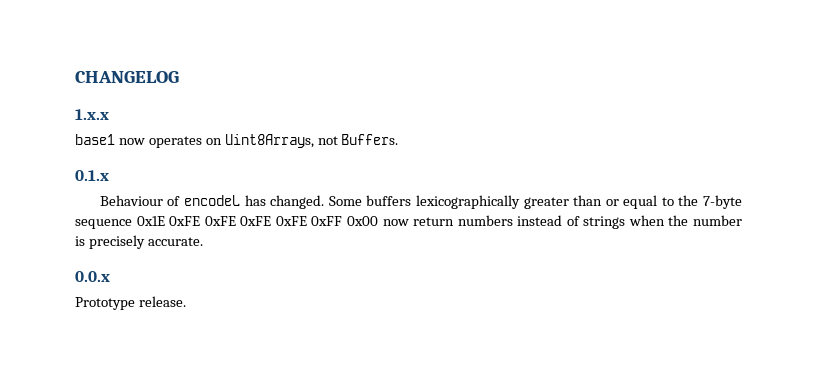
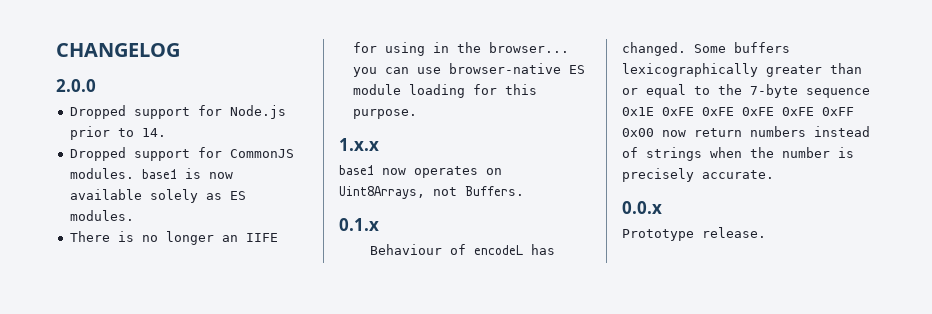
+ 2.0.0
+ Dropped support for Node.js prior to 14.
+ Dropped support for CommonJS modules. base1 is now available solely as ES modules.
+ There is no longer an IIFE for using in the browser... you can use browser-native ES module loading for this purpose.

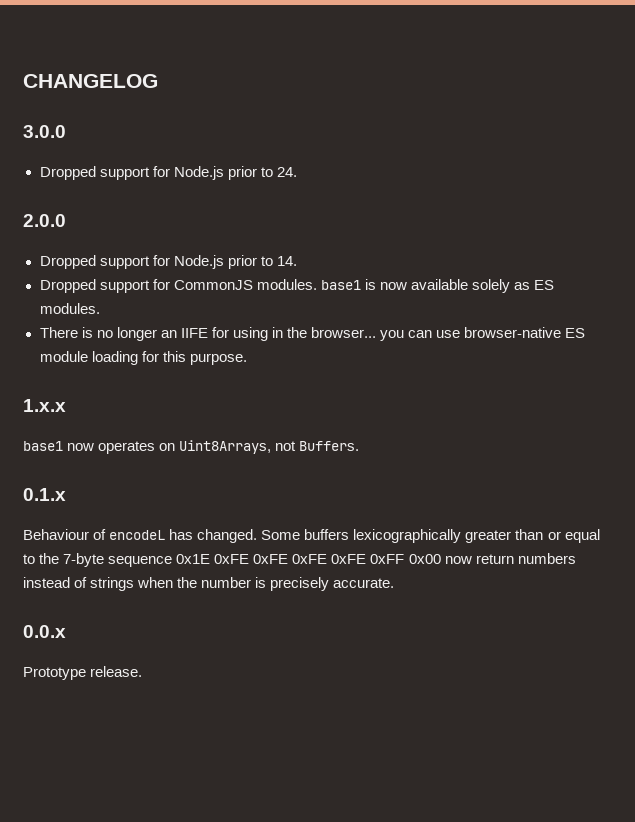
+ 3.0.0
+ Dropped support for Node.js prior to 24.

